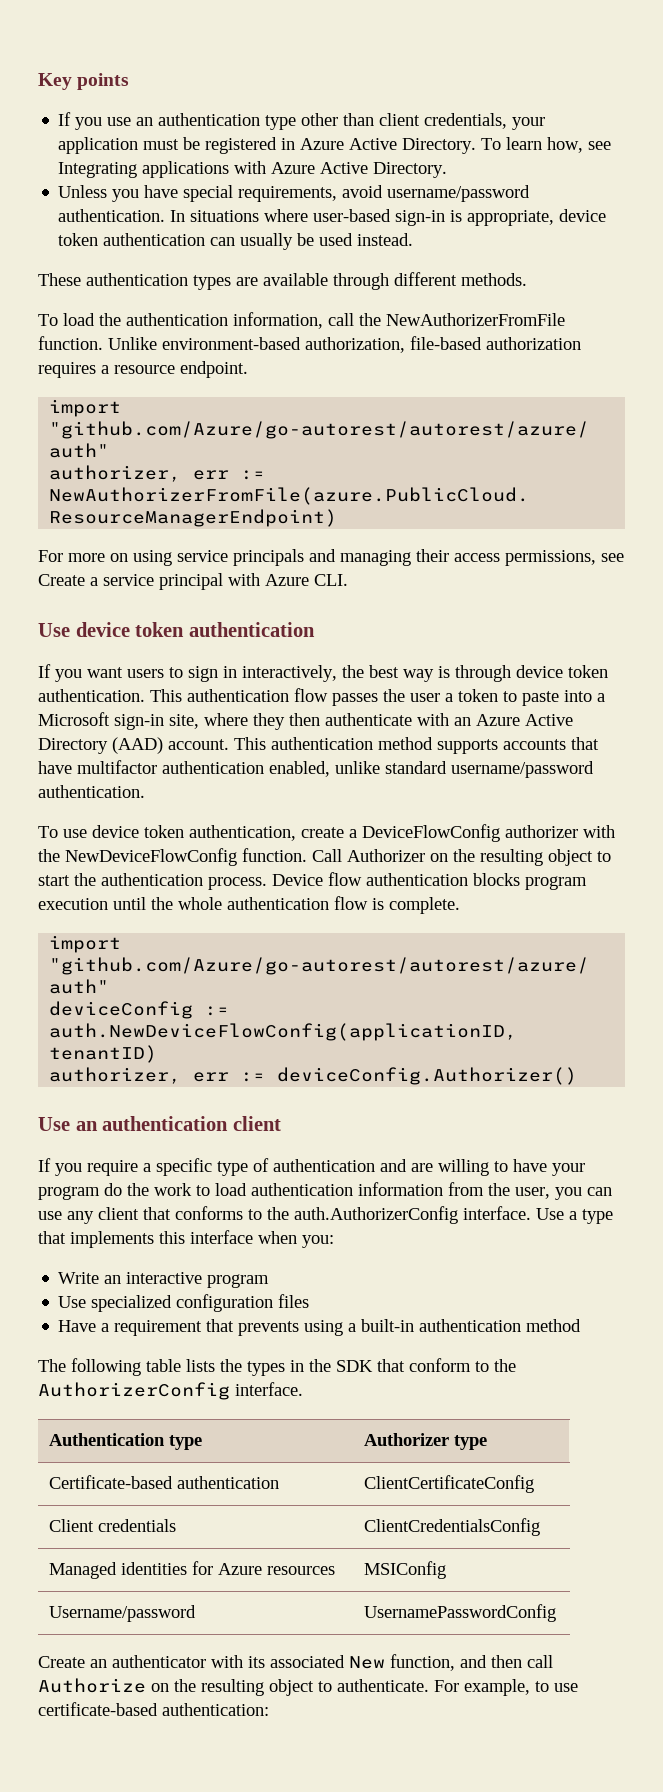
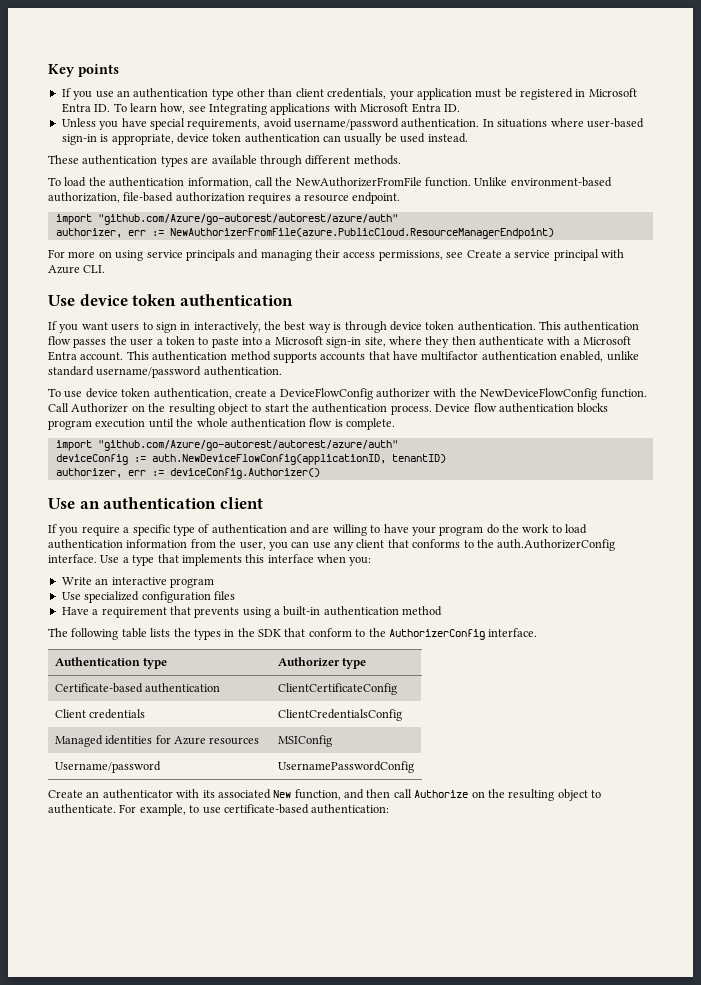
- If you use an authentication type other than client credentials, your application must be registered in Azure Active Directory. To learn how, see Integrating applications with Azure Active Directory.
+ If you use an authentication type other than client credentials, your application must be registered in Microsoft Entra ID. To learn how, see Integrating applications with Microsoft Entra ID.
- This authentication flow passes the user a token to paste into a Microsoft sign-in site, where they then authenticate with an Azure Active Directory (AAD) account.
+ This authentication flow passes the user a token to paste into a Microsoft sign-in site, where they then authenticate with a Microsoft Entra account.

